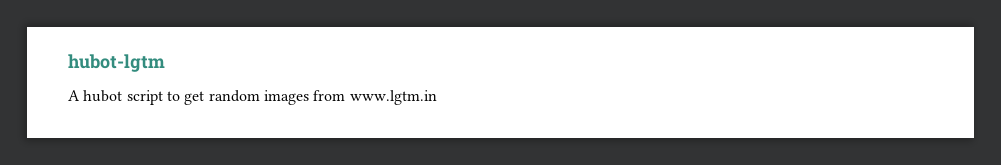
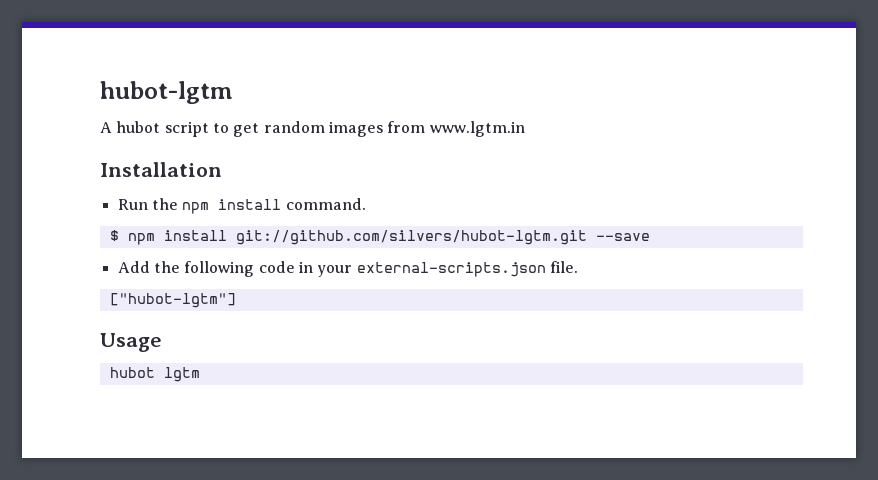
+ Installation
+ Run the npm install command.
+ $ npm install git://github.com/silvers/hubot-lgtm.git --save
+ Add the following code in your external-scripts.json file.
+ ["hubot-lgtm"]
+ Usage
+ hubot lgtm

